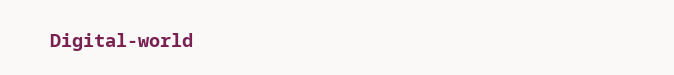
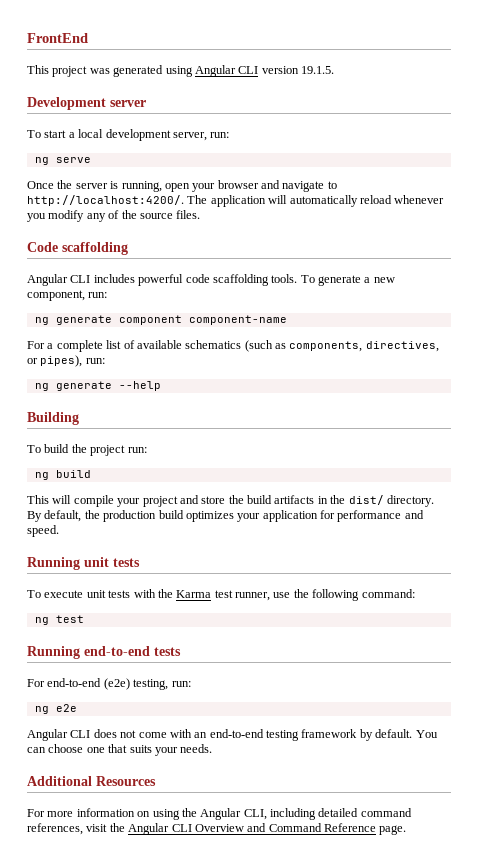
- Digital-world
+ FrontEnd
+ This project was generated using Angular CLI version 19.1.5.
+ Development server
+ To start a local development server, run:
+ ng serve
+ Once the server is running, open your browser and navigate to http://localhost:4200/. The application will automatically reload whenever you modify any of the source files.
+ Code scaffolding
+ Angular CLI includes powerful code scaffolding tools. To generate a new component, run:
+ ng generate component component-name
+ For a complete list of available schematics (such as components, directives, or pipes), run:
+ ng generate --help
+ Building
+ To build the project run:
+ ng build
+ This will compile your project and store the build artifacts in the dist/ directory. By default, the production build optimizes your application for performance and speed.
+ Running unit tests
+ To execute unit tests with the Karma test runner, use the following command:
+ ng test
+ Running end-to-end tests
+ For end-to-end (e2e) testing, run:
+ ng e2e
+ Angular CLI does not come with an end-to-end testing framework by default. You can choose one that suits your needs.
+ Additional Resources
+ For more information on using the Angular CLI, including detailed command references, visit the Angular CLI Overview and Command Reference page.

